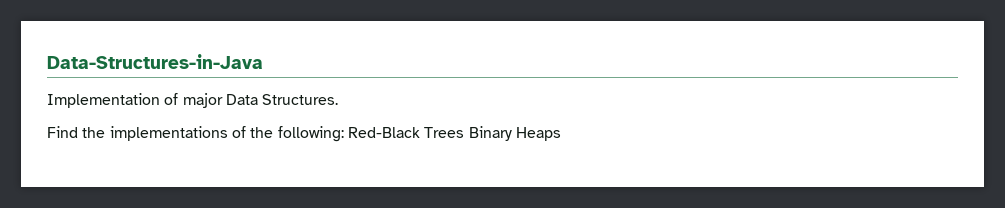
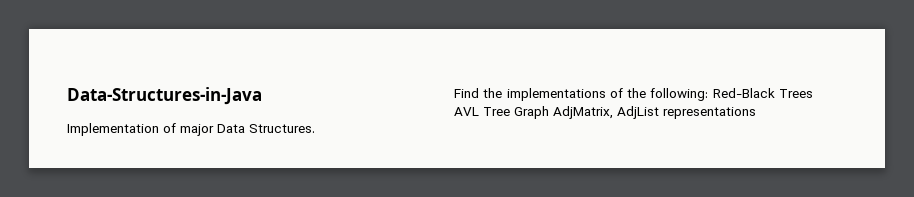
- Find the implementations of the following: Red-Black Trees Binary Heaps
+ Find the implementations of the following: Red-Black Trees AVL Tree Graph AdjMatrix, AdjList representations

